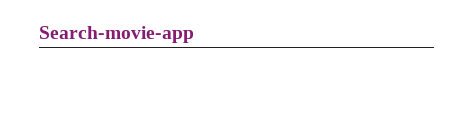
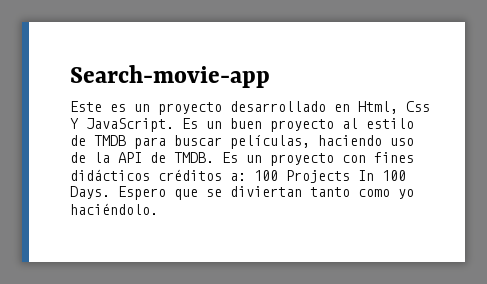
+ Este es un proyecto desarrollado en Html, Css Y JavaScript. Es un buen proyecto al estilo de TMDB para buscar películas, haciendo uso de la API de TMDB. Es un proyecto con fines didácticos créditos a: 100 Projects In 100 Days. Espero que se diviertan tanto como yo haciéndolo.

